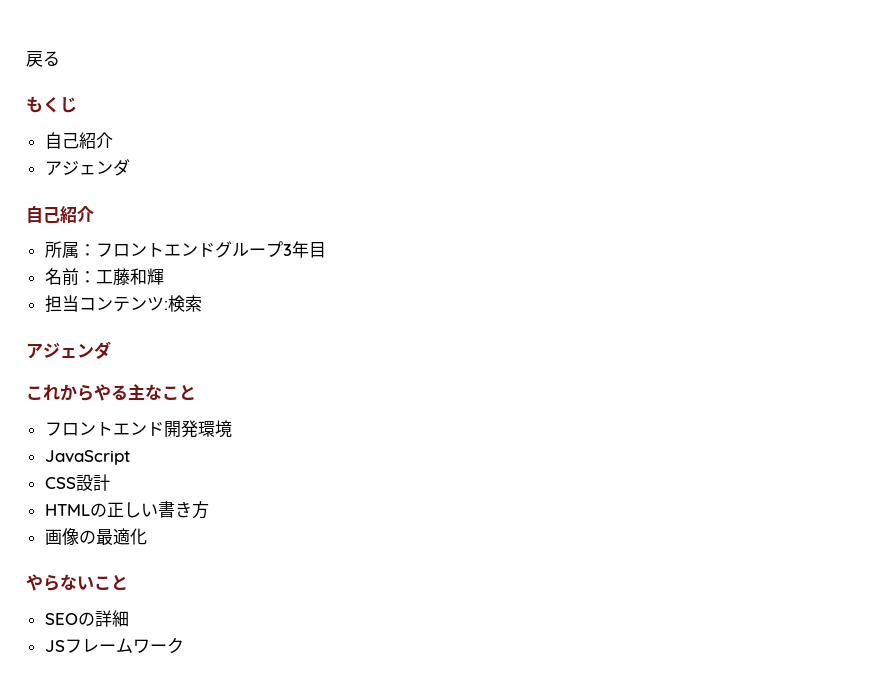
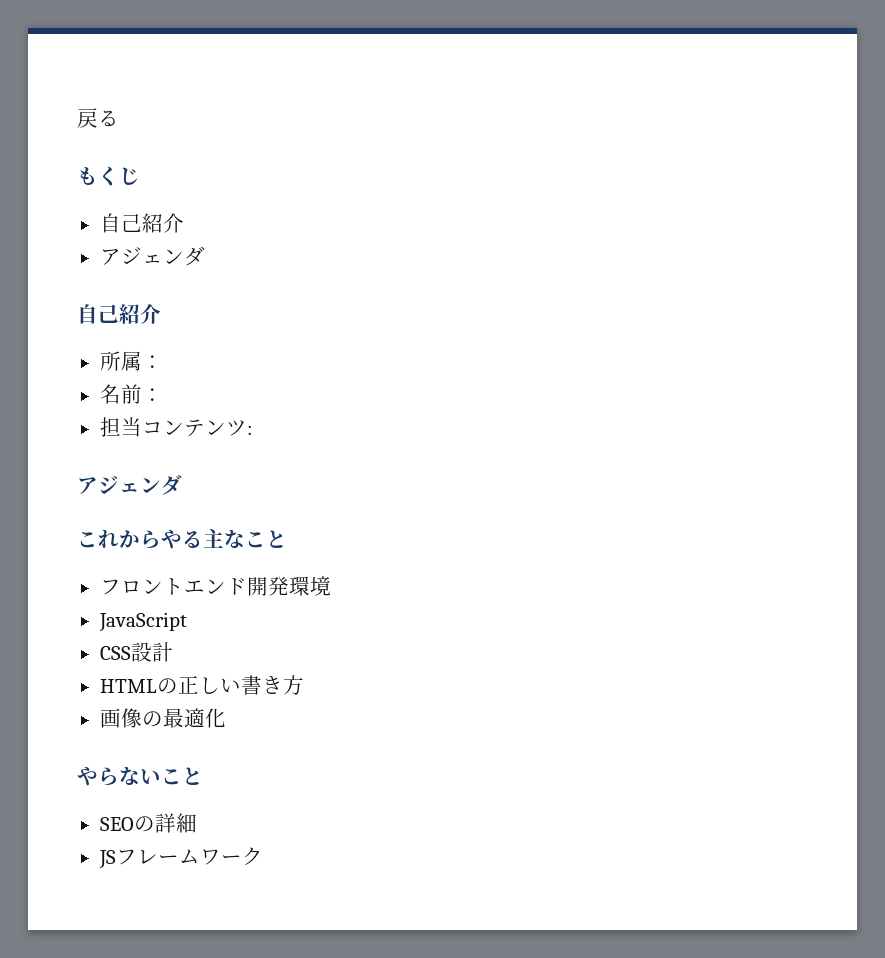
- 所属：フロントエンドグループ3年目
+ 所属：
- 名前：工藤和輝
+ 名前：
- 担当コンテンツ:検索
+ 担当コンテンツ:

